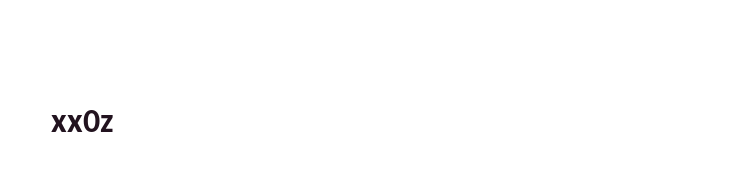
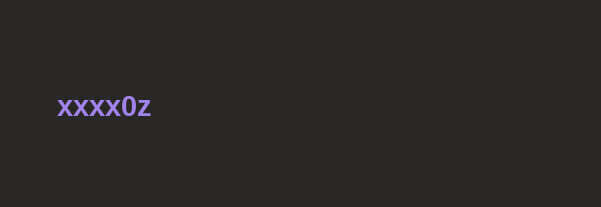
- xx0z
+ xxxx0z

